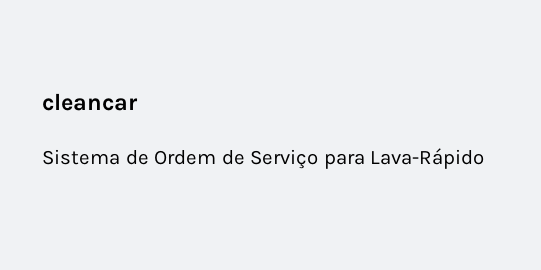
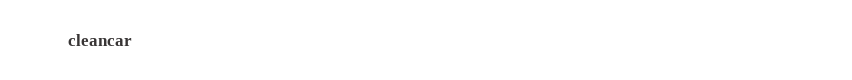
- Sistema de Ordem de Serviço para Lava-Rápido

